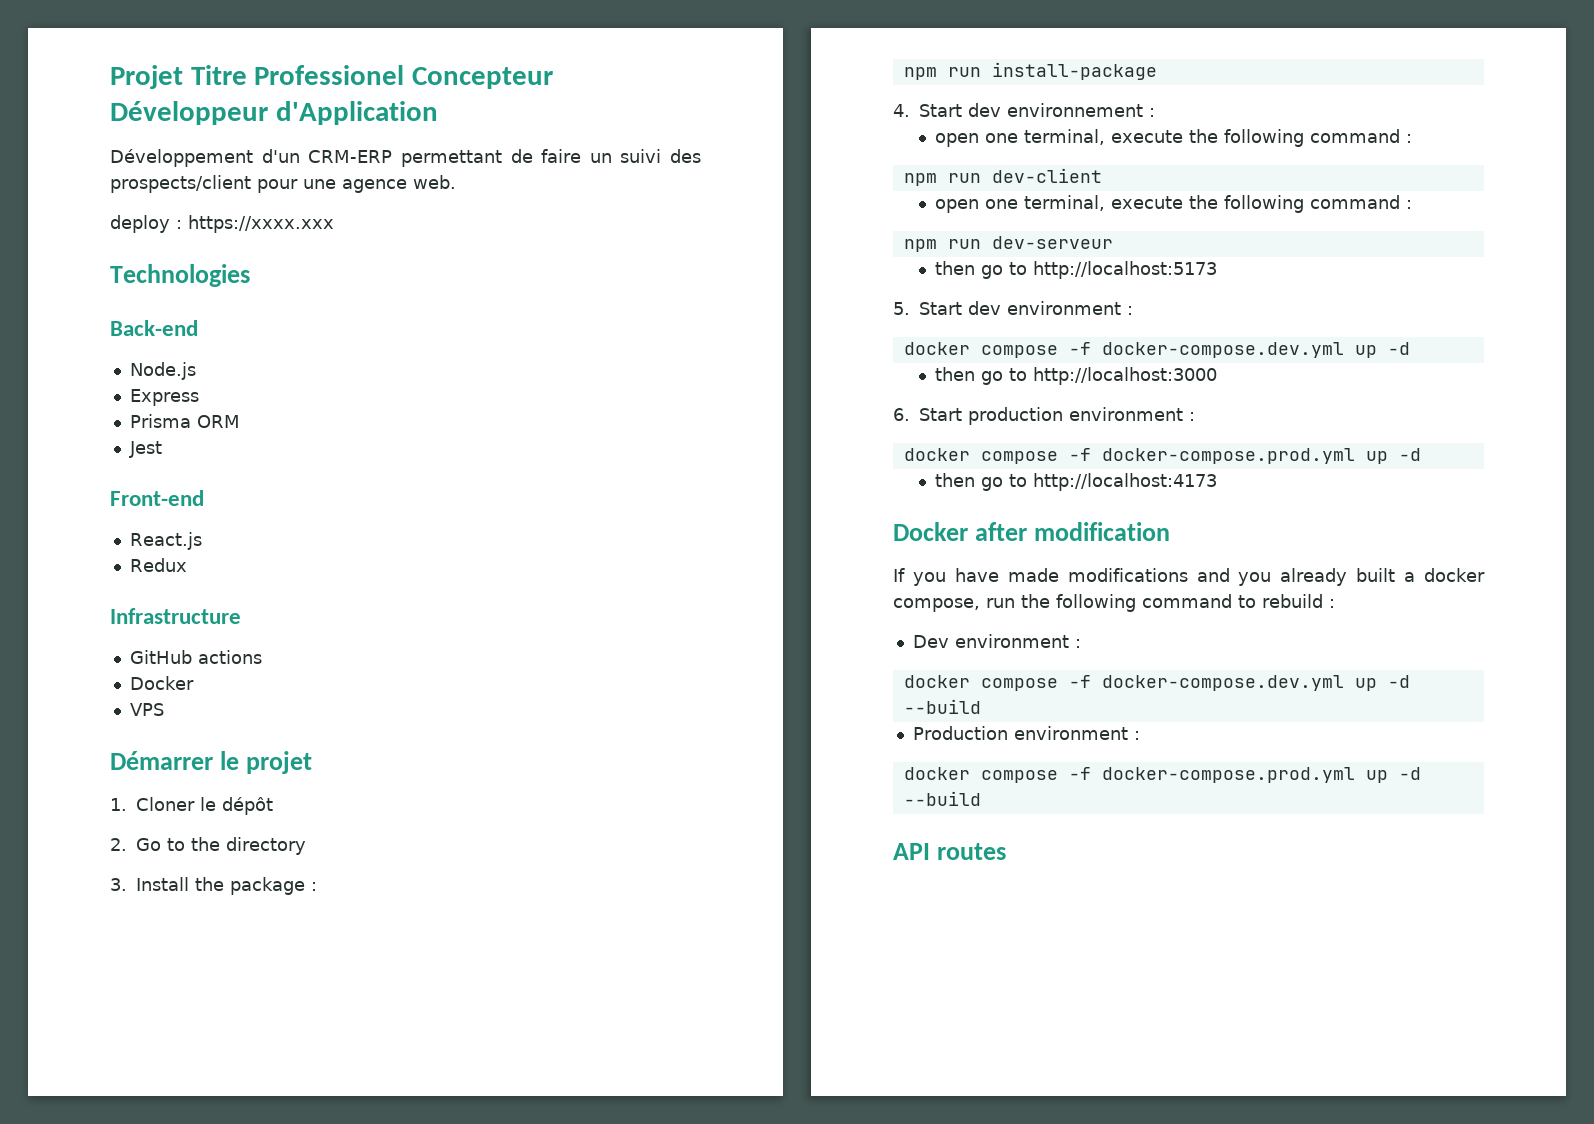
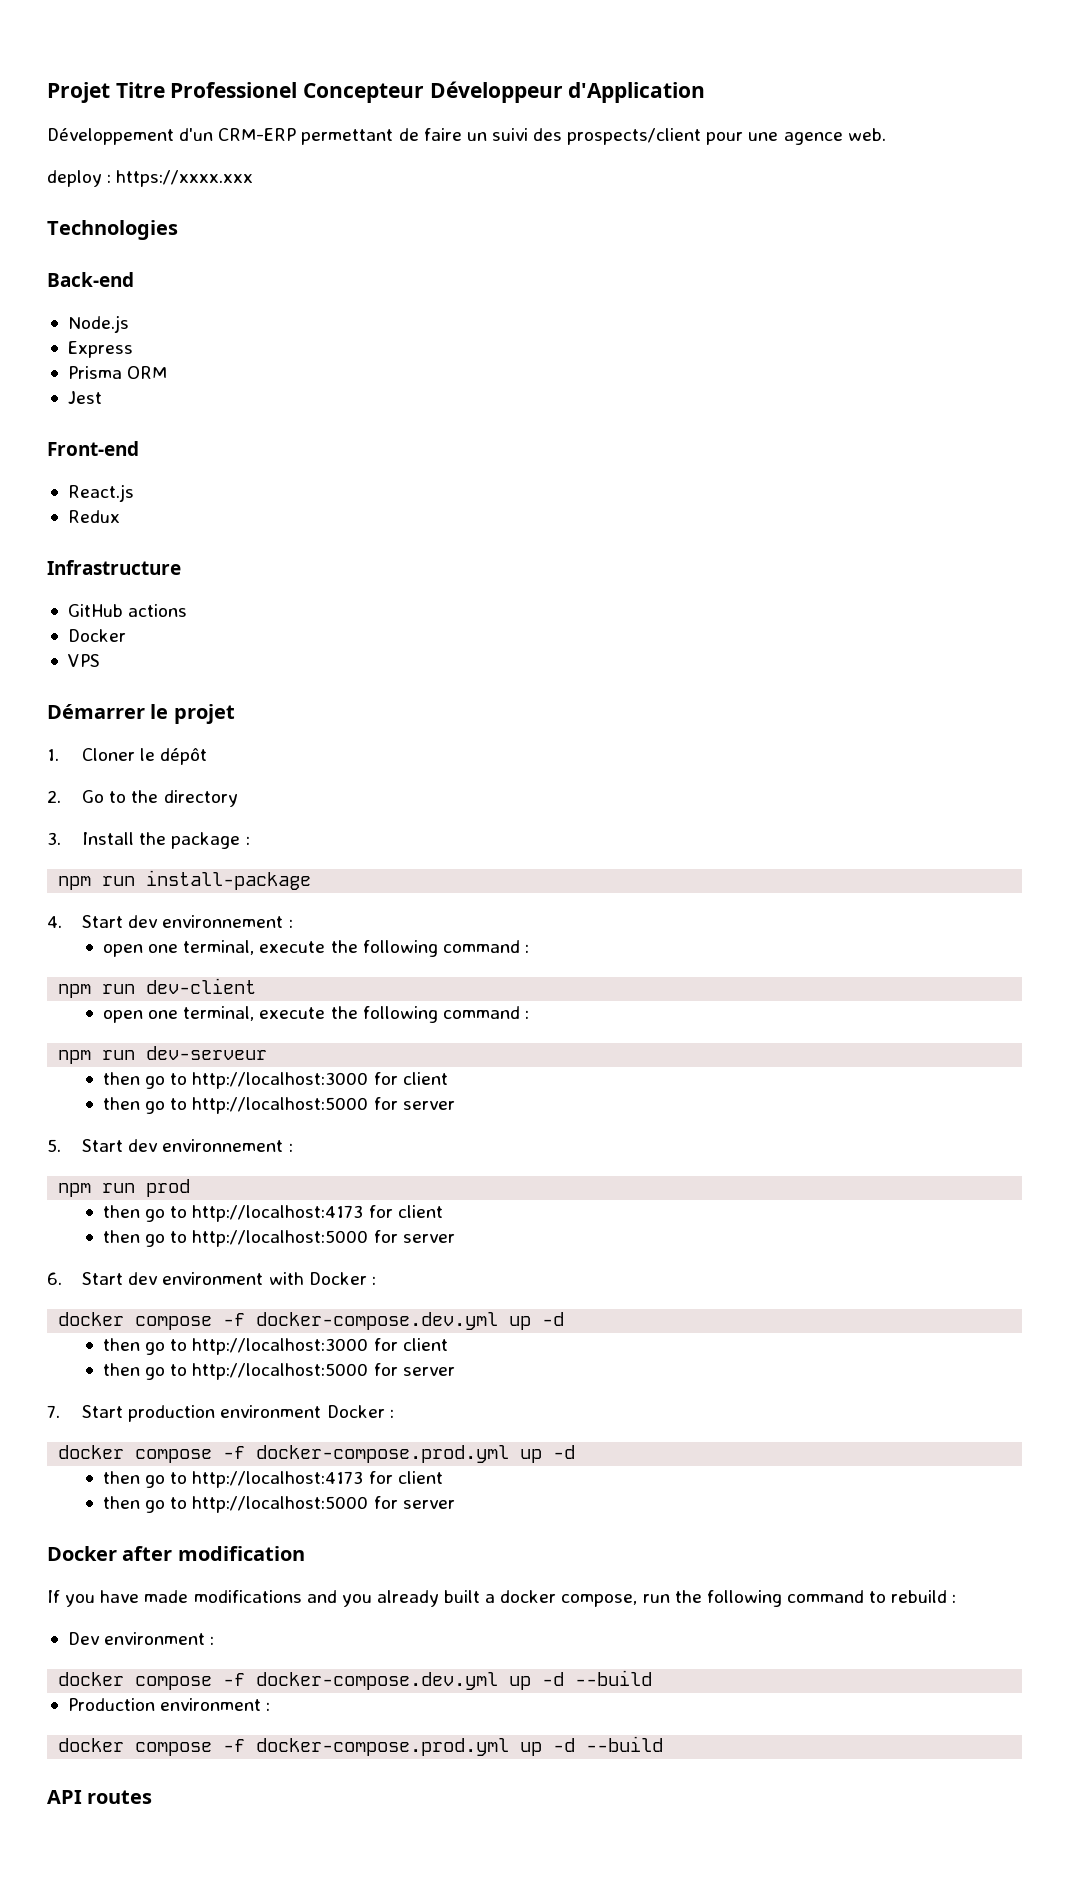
  npm run dev-serveur
- then go to http://localhost:5173
- 5. Start dev environment :
+ then go to http://localhost:3000 for client
+ then go to http://localhost:5000 for server
+ 5. Start dev environnement :
+ npm run prod
+ then go to http://localhost:4173 for client
+ then go to http://localhost:5000 for server
+ 6. Start dev environment with Docker :
  docker compose -f docker-compose.dev.yml up -d
- then go to http://localhost:3000
- 6. Start production environment :
+ then go to http://localhost:3000 for client
+ then go to http://localhost:5000 for server
+ 7. Start production environment Docker :
  docker compose -f docker-compose.prod.yml up -d
- then go to http://localhost:4173
+ then go to http://localhost:4173 for client
+ then go to http://localhost:5000 for server

